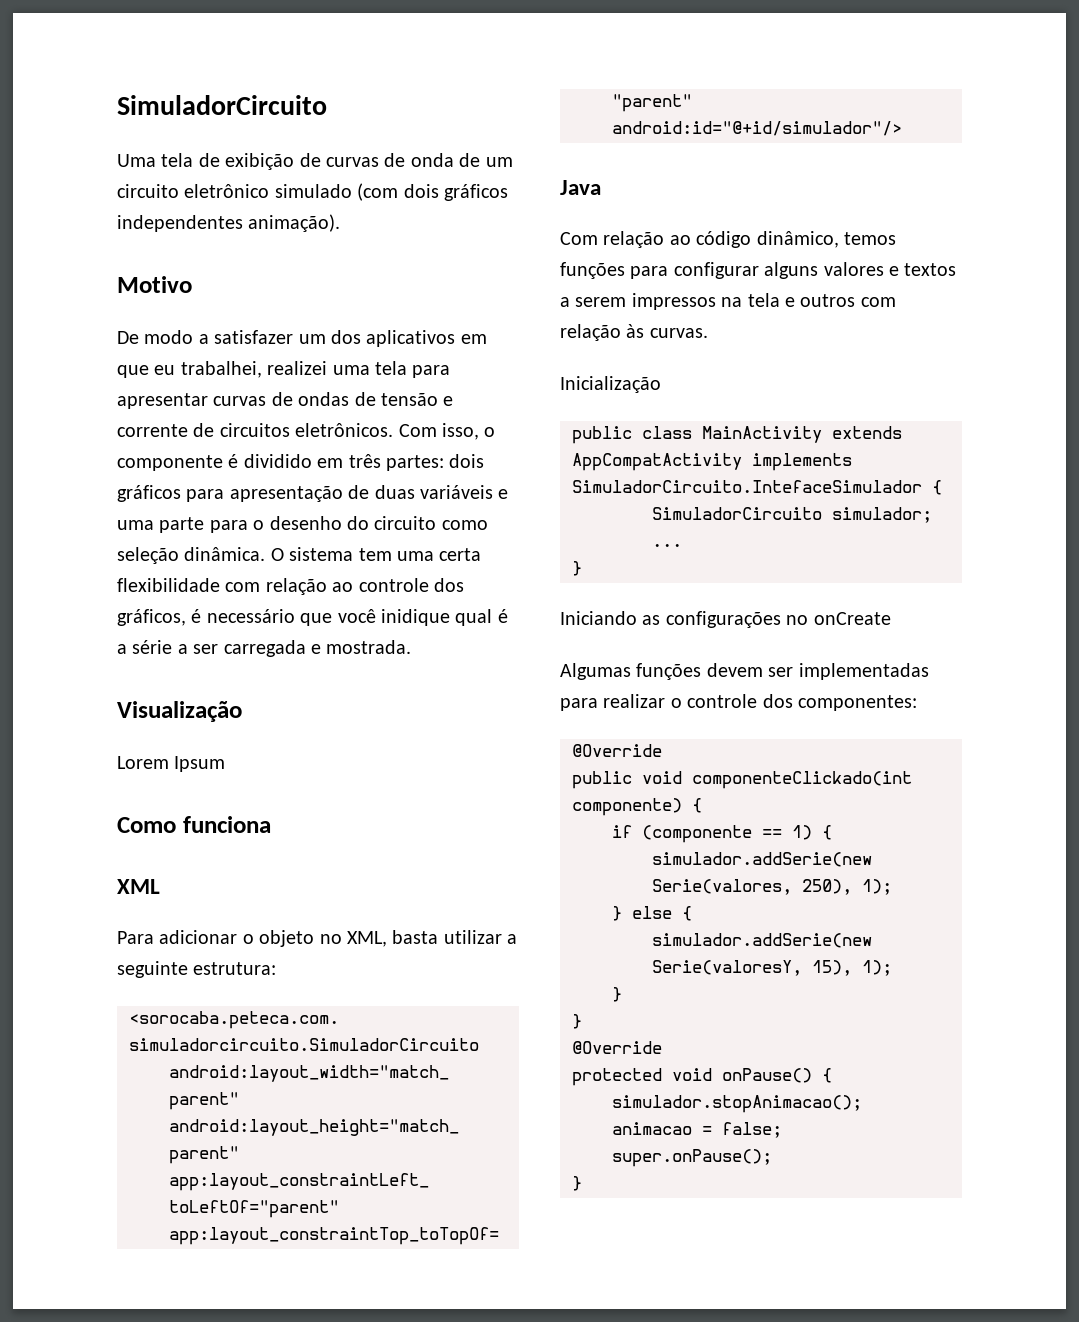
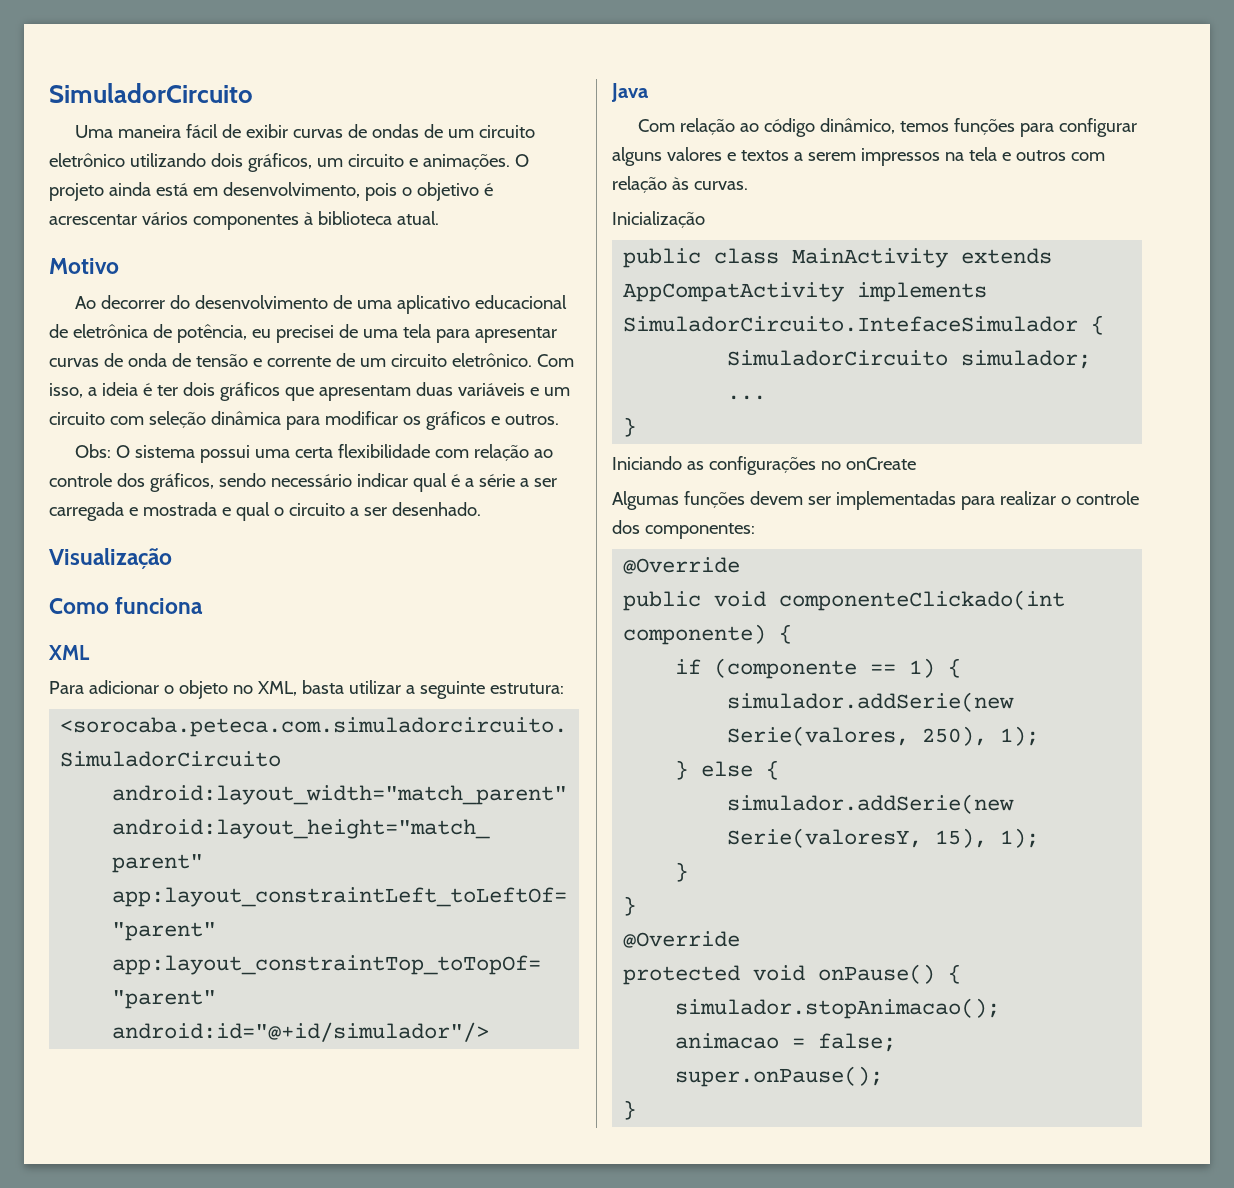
- Uma tela de exibição de curvas de onda de um circuito eletrônico simulado (com dois gráficos independentes animação).
+ Uma maneira fácil de exibir curvas de ondas de um circuito eletrônico utilizando dois gráficos, um circuito e animações. O projeto ainda está em desenvolvimento, pois o objetivo é acrescentar vários componentes à biblioteca atual.
  Motivo
- De modo a satisfazer um dos aplicativos em que eu trabalhei, realizei uma tela para apresentar curvas de ondas de tensão e corrente de circuitos eletrônicos. Com isso, o componente é dividido em três partes: dois gráficos para apresentação de duas variáveis e uma parte para o desenho do circuito como seleção dinâmica. O sistema tem uma certa flexibilidade com relação ao controle dos gráficos, é necessário que você inidique qual é a série a ser carregada e mostrada.
+ Ao decorrer do desenvolvimento de uma aplicativo educacional de eletrônica de potência, eu precisei de uma tela para apresentar curvas de onda de tensão e corrente de um circuito eletrônico. Com isso, a ideia é ter dois gráficos que apresentam duas variáveis e um circuito com seleção dinâmica para modificar os gráficos e outros.
+ Obs: O sistema possui uma certa flexibilidade com relação ao controle dos gráficos, sendo necessário indicar qual é a série a ser carregada e mostrada e qual o circuito a ser desenhado.
- Lorem Ipsum

